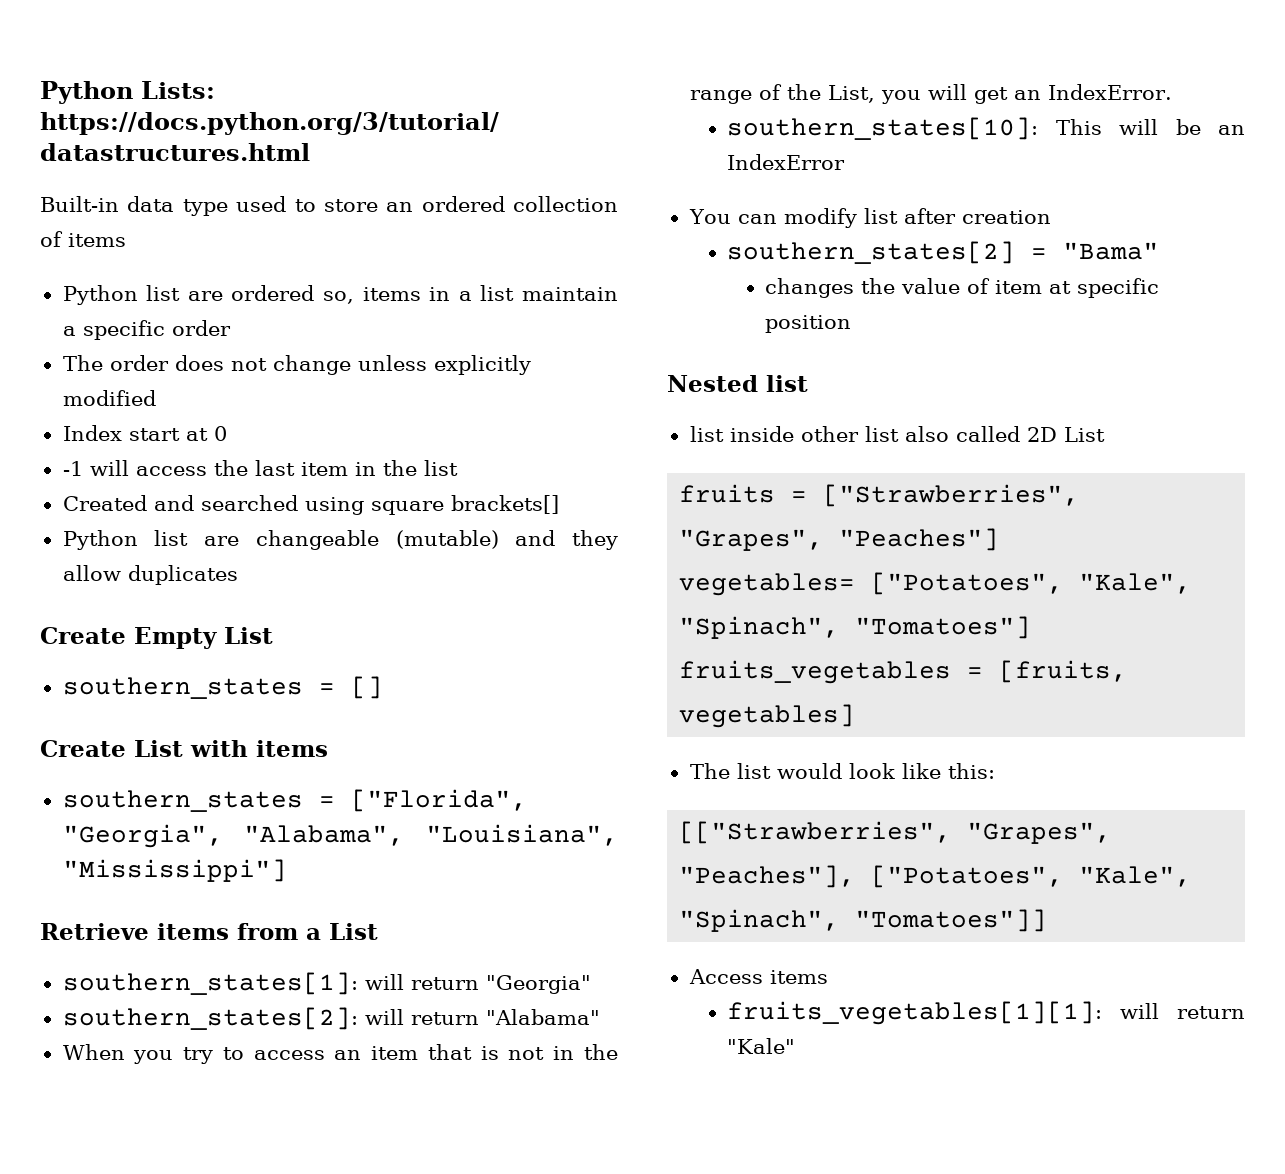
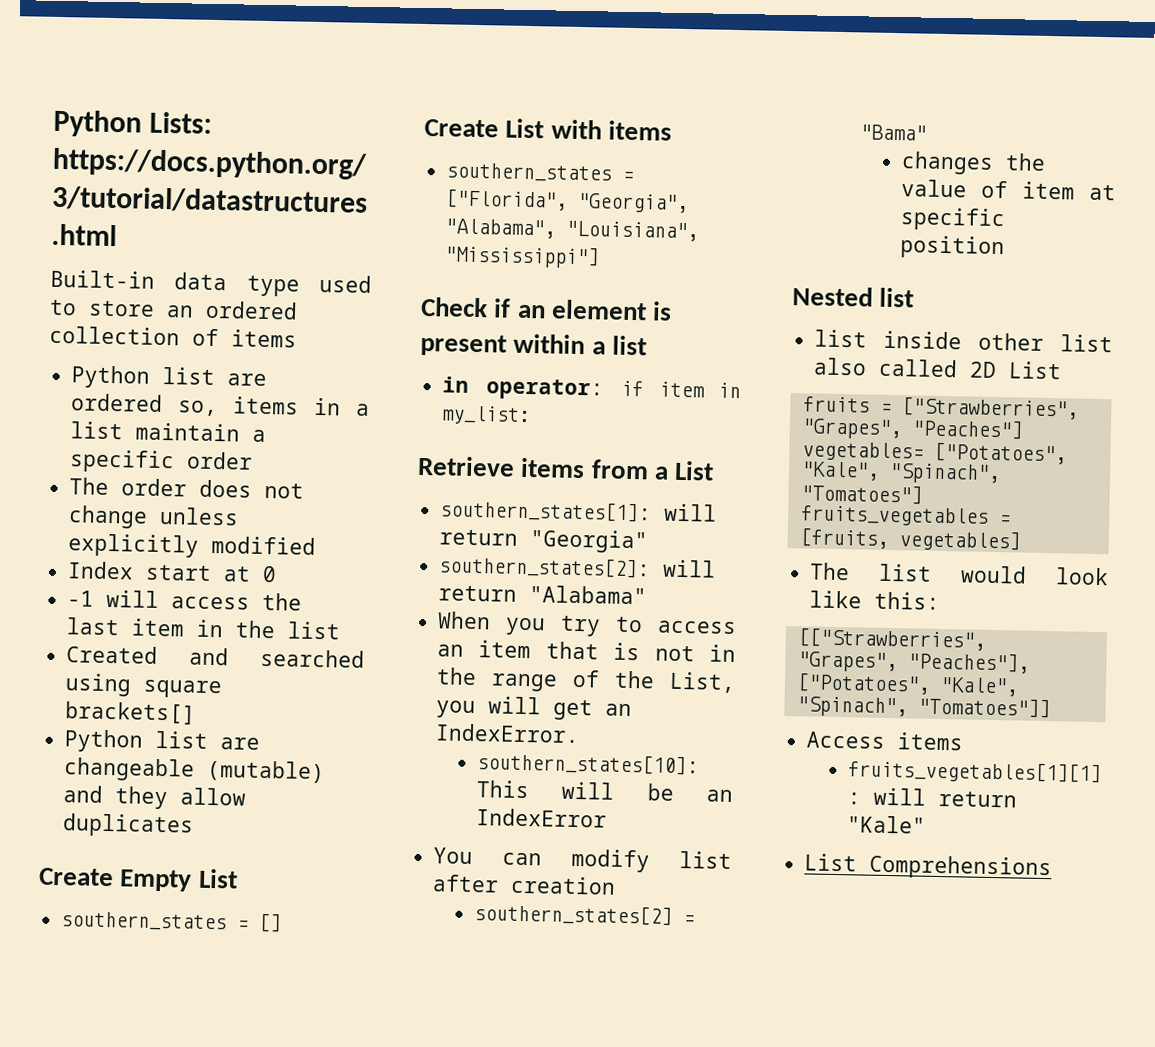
+ Check if an element is present within a list
+ in operator: if item in my_list:
+ List Comprehensions

